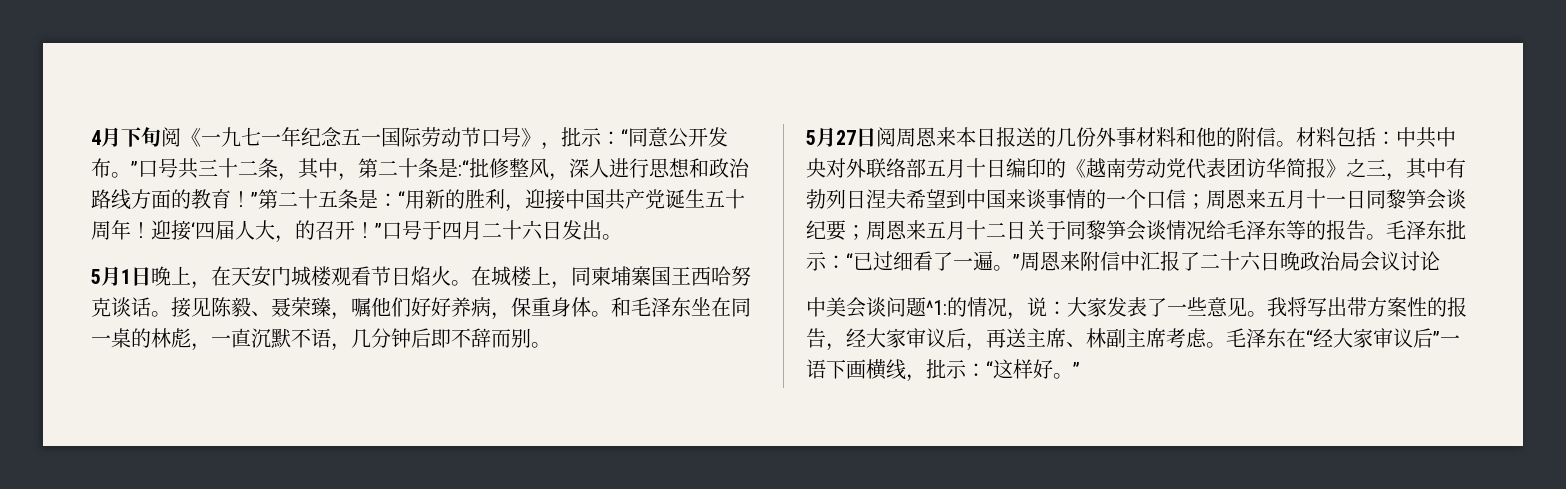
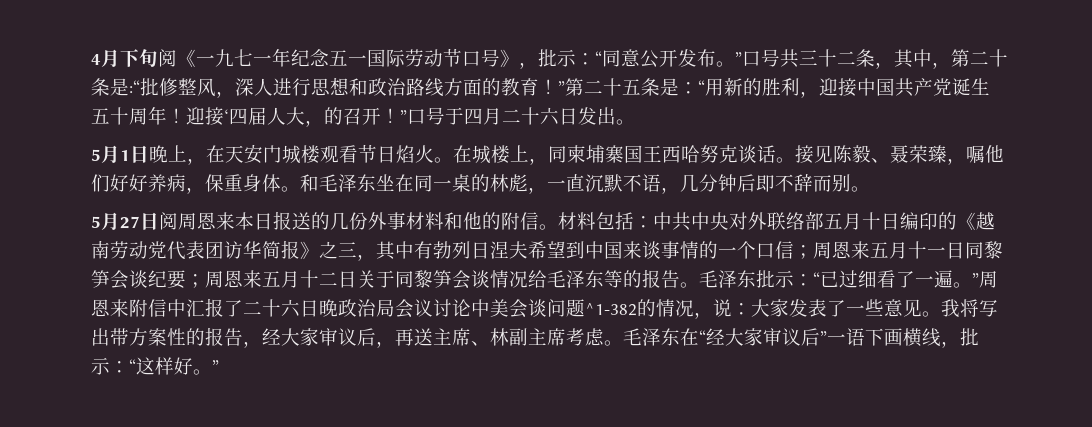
- 毛泽东批示：“已过细看了一遍。”周恩来附信中汇报了二十六日晚政治局会议讨论
- 中美会谈问题^1:的情况，说：大家发表了一些意见。
+ 毛泽东批示：“已过细看了一遍。”周恩来附信中汇报了二十六日晚政治局会议讨论中美会谈问题^1-382的情况，说：大家发表了一些意见。

